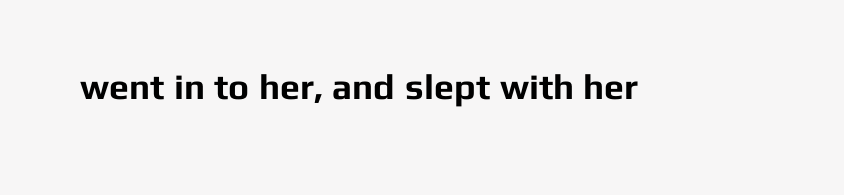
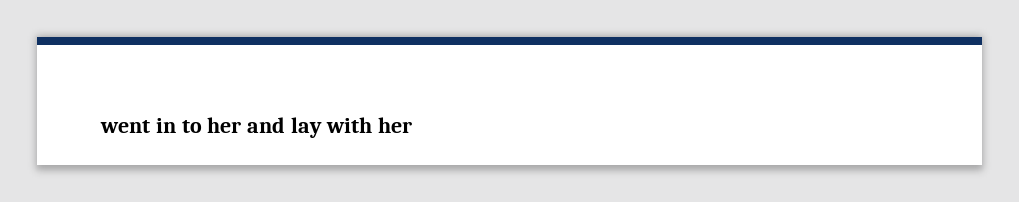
- went in to her, and slept with her
+ went in to her and lay with her

